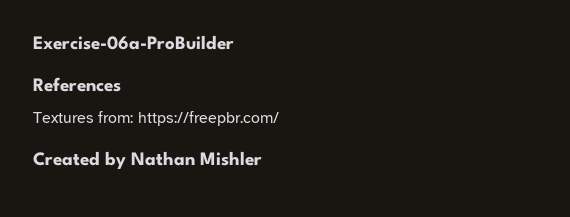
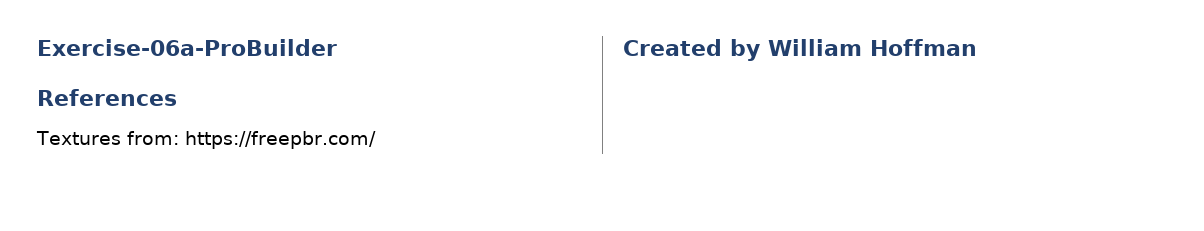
- Created by Nathan Mishler
+ Created by William Hoffman

